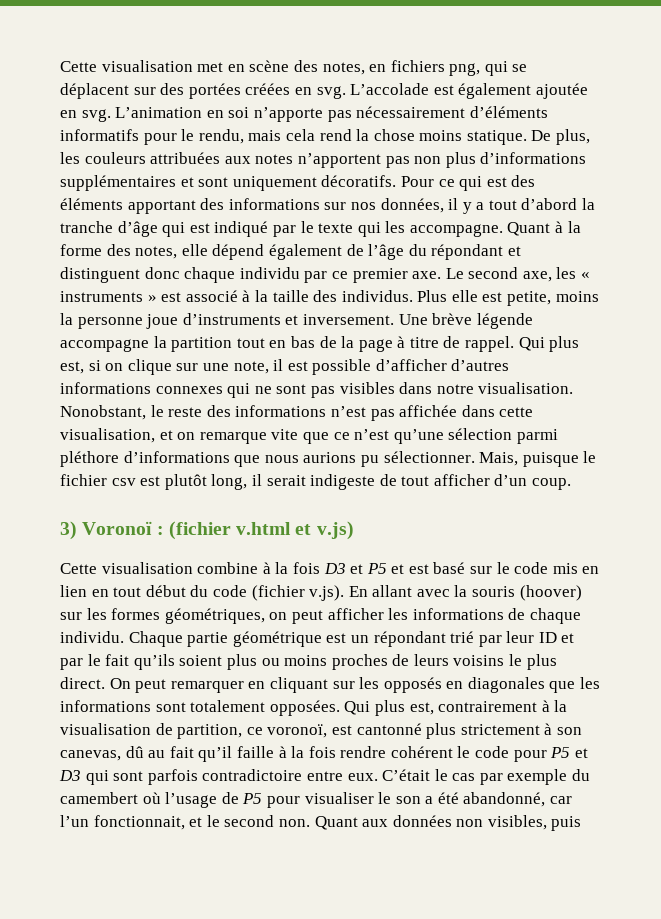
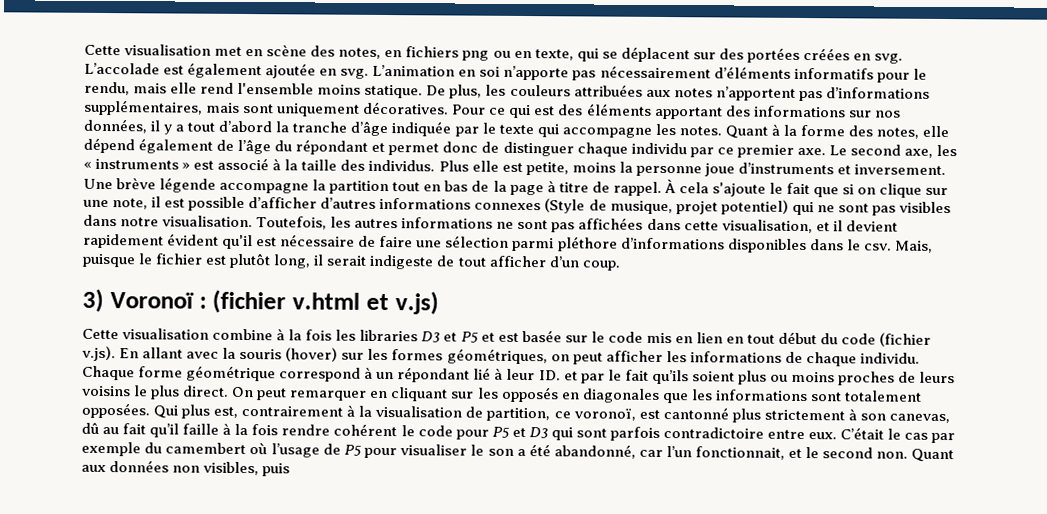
- Cette visualisation met en scène des notes, en fichiers png, qui se déplacent sur des portées créées en svg.
+ Cette visualisation met en scène des notes, en fichiers png ou en texte, qui se déplacent sur des portées créées en svg.
- L’animation en soi n’apporte pas nécessairement d’éléments informatifs pour le rendu, mais cela rend la chose moins statique.
+ L’animation en soi n’apporte pas nécessairement d’éléments informatifs pour le rendu, mais elle rend l'ensemble moins statique.
- De plus, les couleurs attribuées aux notes n’apportent pas non plus d’informations supplémentaires et sont uniquement décoratifs.
+ De plus, les couleurs attribuées aux notes n’apportent pas d’informations supplémentaires, mais sont uniquement décoratives.
- Pour ce qui est des éléments apportant des informations sur nos données, il y a tout d’abord la tranche d’âge qui est indiqué par le texte qui les accompagne.
+ Pour ce qui est des éléments apportant des informations sur nos données, il y a tout d’abord la tranche d’âge indiquée par le texte qui accompagne les notes.
- Quant à la forme des notes, elle dépend également de l’âge du répondant et distinguent donc chaque individu par ce premier axe.
+ Quant à la forme des notes, elle dépend également de l’âge du répondant et permet donc de distinguer chaque individu par ce premier axe.
- Qui plus est, si on clique sur une note, il est possible d’afficher d’autres informations connexes qui ne sont pas visibles dans notre visualisation.
+ À cela s'ajoute le fait que si on clique sur une note, il est possible d’afficher d’autres informations connexes (Style de musique, projet potentiel) qui ne sont pas visibles dans notre visualisation.
- Nonobstant, le reste des informations n’est pas affichée dans cette visualisation, et on remarque vite que ce n’est qu’une sélection parmi pléthore d’informations que nous aurions pu sélectionner.
+ Toutefois, les autres informations ne sont pas affichées dans cette visualisation, et il devient rapidement évident qu'il est nécessaire de faire une sélection parmi pléthore d’informations disponibles dans le csv.
- Mais, puisque le fichier csv est plutôt long, il serait indigeste de tout afficher d’un coup.
+ Mais, puisque le fichier est plutôt long, il serait indigeste de tout afficher d’un coup.
- Cette visualisation combine à la fois D3 et P5 et est basé sur le code mis en lien en tout début du code (fichier v.js). En allant avec la souris (hoover) sur les formes géométriques, on peut afficher les informations de chaque individu.
+ Cette visualisation combine à la fois les libraries D3 et P5 et est basée sur le code mis en lien en tout début du code (fichier v.js). En allant avec la souris (hover) sur les formes géométriques, on peut afficher les informations de chaque individu.
- Chaque partie géométrique est un répondant trié par leur ID et par le fait qu’ils soient plus ou moins proches de leurs voisins le plus direct.
+ Chaque forme géométrique correspond à un répondant lié à leur ID. et par le fait qu’ils soient plus ou moins proches de leurs voisins le plus direct.

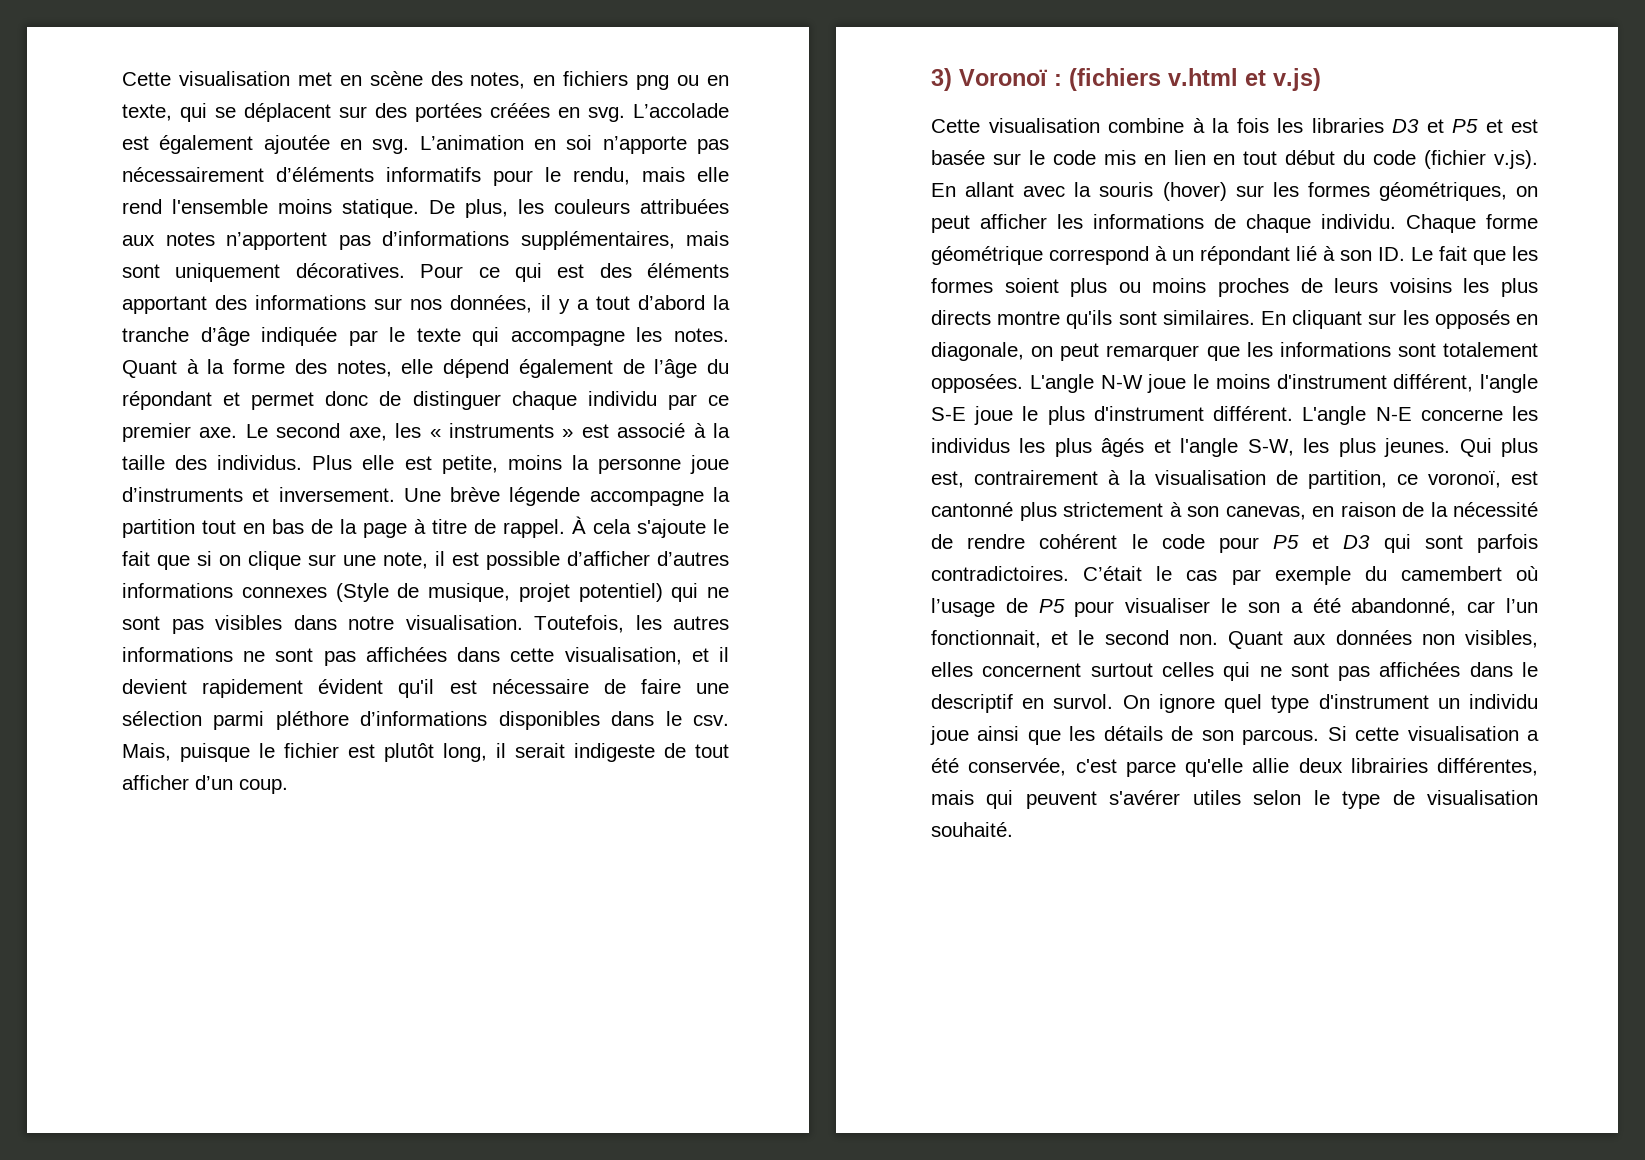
- 3) Voronoï : (fichier v.html et v.js)
+ 3) Voronoï : (fichiers v.html et v.js)
- Chaque forme géométrique correspond à un répondant lié à leur ID. et par le fait qu’ils soient plus ou moins proches de leurs voisins le plus direct. On peut remarquer en cliquant sur les opposés en diagonales que les informations sont totalement opposées.
+ Chaque forme géométrique correspond à un répondant lié à son ID. Le fait que les formes soient plus ou moins proches de leurs voisins les plus directs montre qu'ils sont similaires. En cliquant sur les opposés en diagonale, on peut remarquer que les informations sont totalement opposées.
+ L'angle N-W joue le moins d'instrument différent, l'angle S-E joue le plus d'instrument différent. L'angle N-E concerne les individus les plus âgés et l'angle S-W, les plus jeunes.
- Qui plus est, contrairement à la visualisation de partition, ce voronoï, est cantonné plus strictement à son canevas, dû au fait qu’il faille à la fois rendre cohérent le code pour P5 et D3 qui sont parfois contradictoire entre eux.
+ Qui plus est, contrairement à la visualisation de partition, ce voronoï, est cantonné plus strictement à son canevas, en raison de la nécessité de rendre cohérent le code pour P5 et D3 qui sont parfois contradictoires.
- Quant aux données non visibles, puis
+ Quant aux données non visibles, elles concernent surtout celles qui ne sont pas affichées dans le descriptif en survol. On ignore quel type d'instrument un individu joue ainsi que les détails de son parcous. Si cette visualisation a été conservée, c'est parce qu'elle allie deux librairies différentes, mais qui peuvent s'avérer utiles selon le type de visualisation souhaité.

